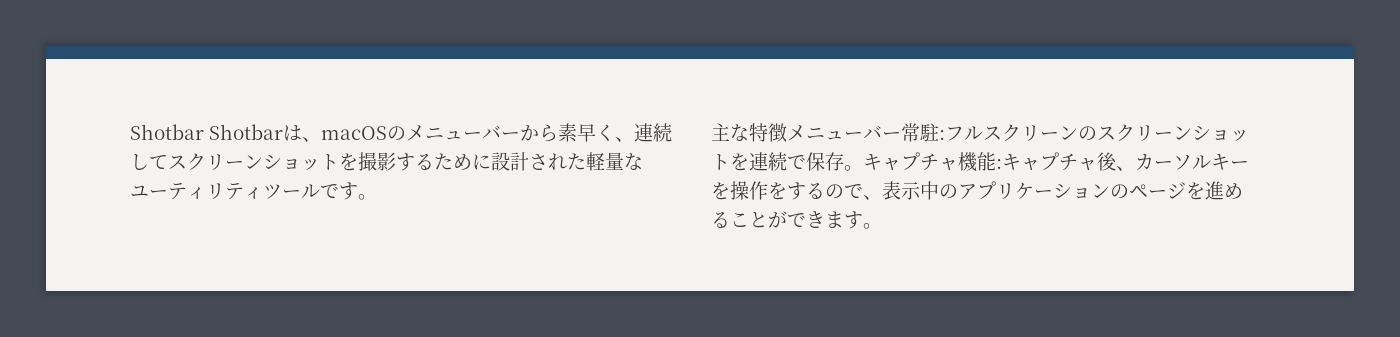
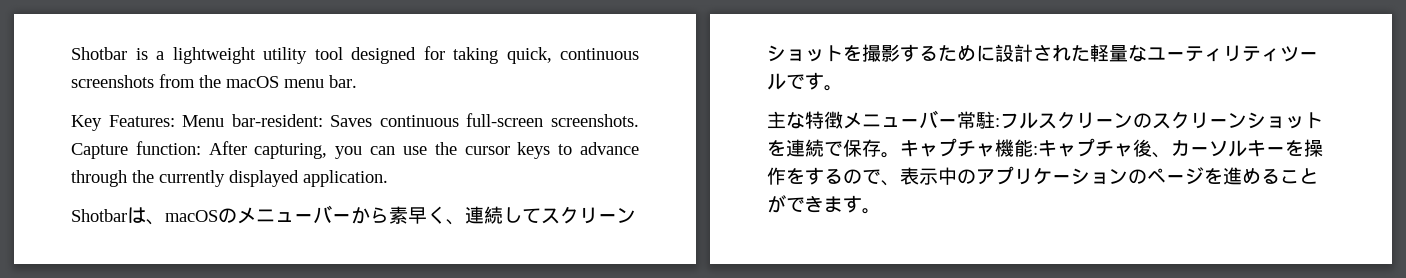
- Shotbar Shotbarは、macOSのメニューバーから素早く、連続してスクリーンショットを撮影するために設計された軽量なユーティリティツールです。
+ Shotbar is a lightweight utility tool designed for taking quick, continuous screenshots from the macOS menu bar.
+ Key Features: Menu bar-resident: Saves continuous full-screen screenshots. Capture function: After capturing, you can use the cursor keys to advance through the currently displayed application.
+ Shotbarは、macOSのメニューバーから素早く、連続してスクリーンショットを撮影するために設計された軽量なユーティリティツールです。

